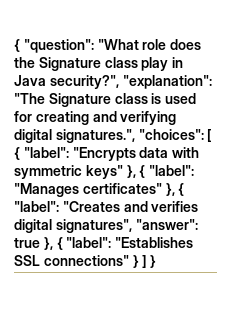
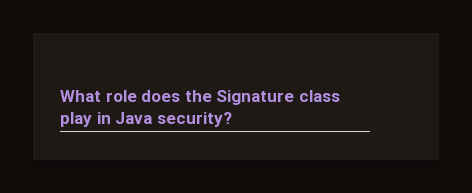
- { "question": "What role does the Signature class play in Java security?", "explanation": "The Signature class is used for creating and verifying digital signatures.", "choices": [ { "label": "Encrypts data with symmetric keys" }, { "label": "Manages certificates" }, { "label": "Creates and verifies digital signatures", "answer": true }, { "label": "Establishes SSL connections" } ] }
+ What role does the Signature class play in Java security?

